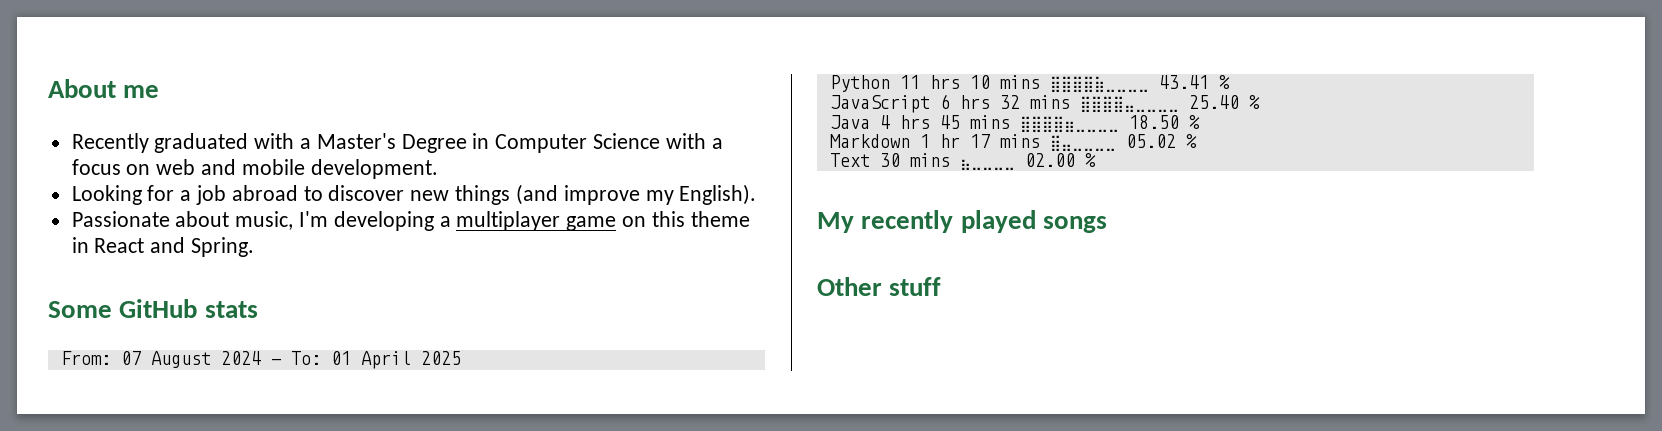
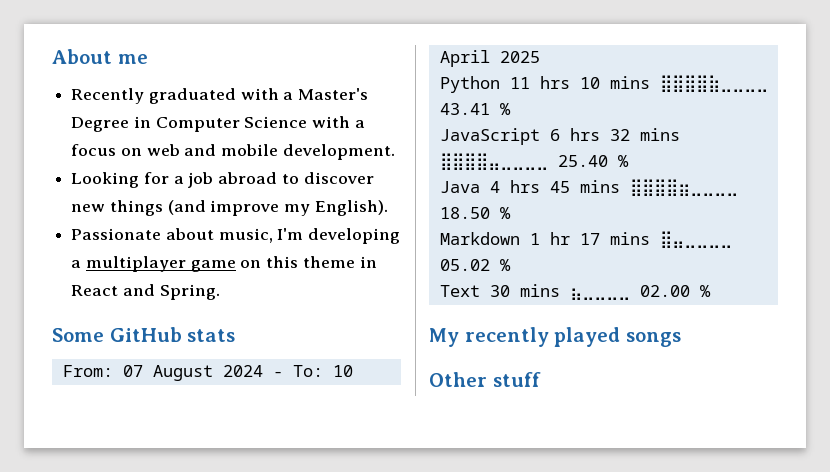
- From: 07 August 2024 - To: 01 April 2025
+ From: 07 August 2024 - To: 10 April 2025

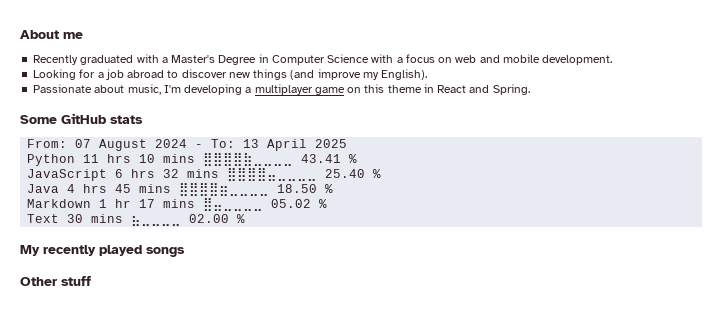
- From: 07 August 2024 - To: 10 April 2025
+ From: 07 August 2024 - To: 13 April 2025

